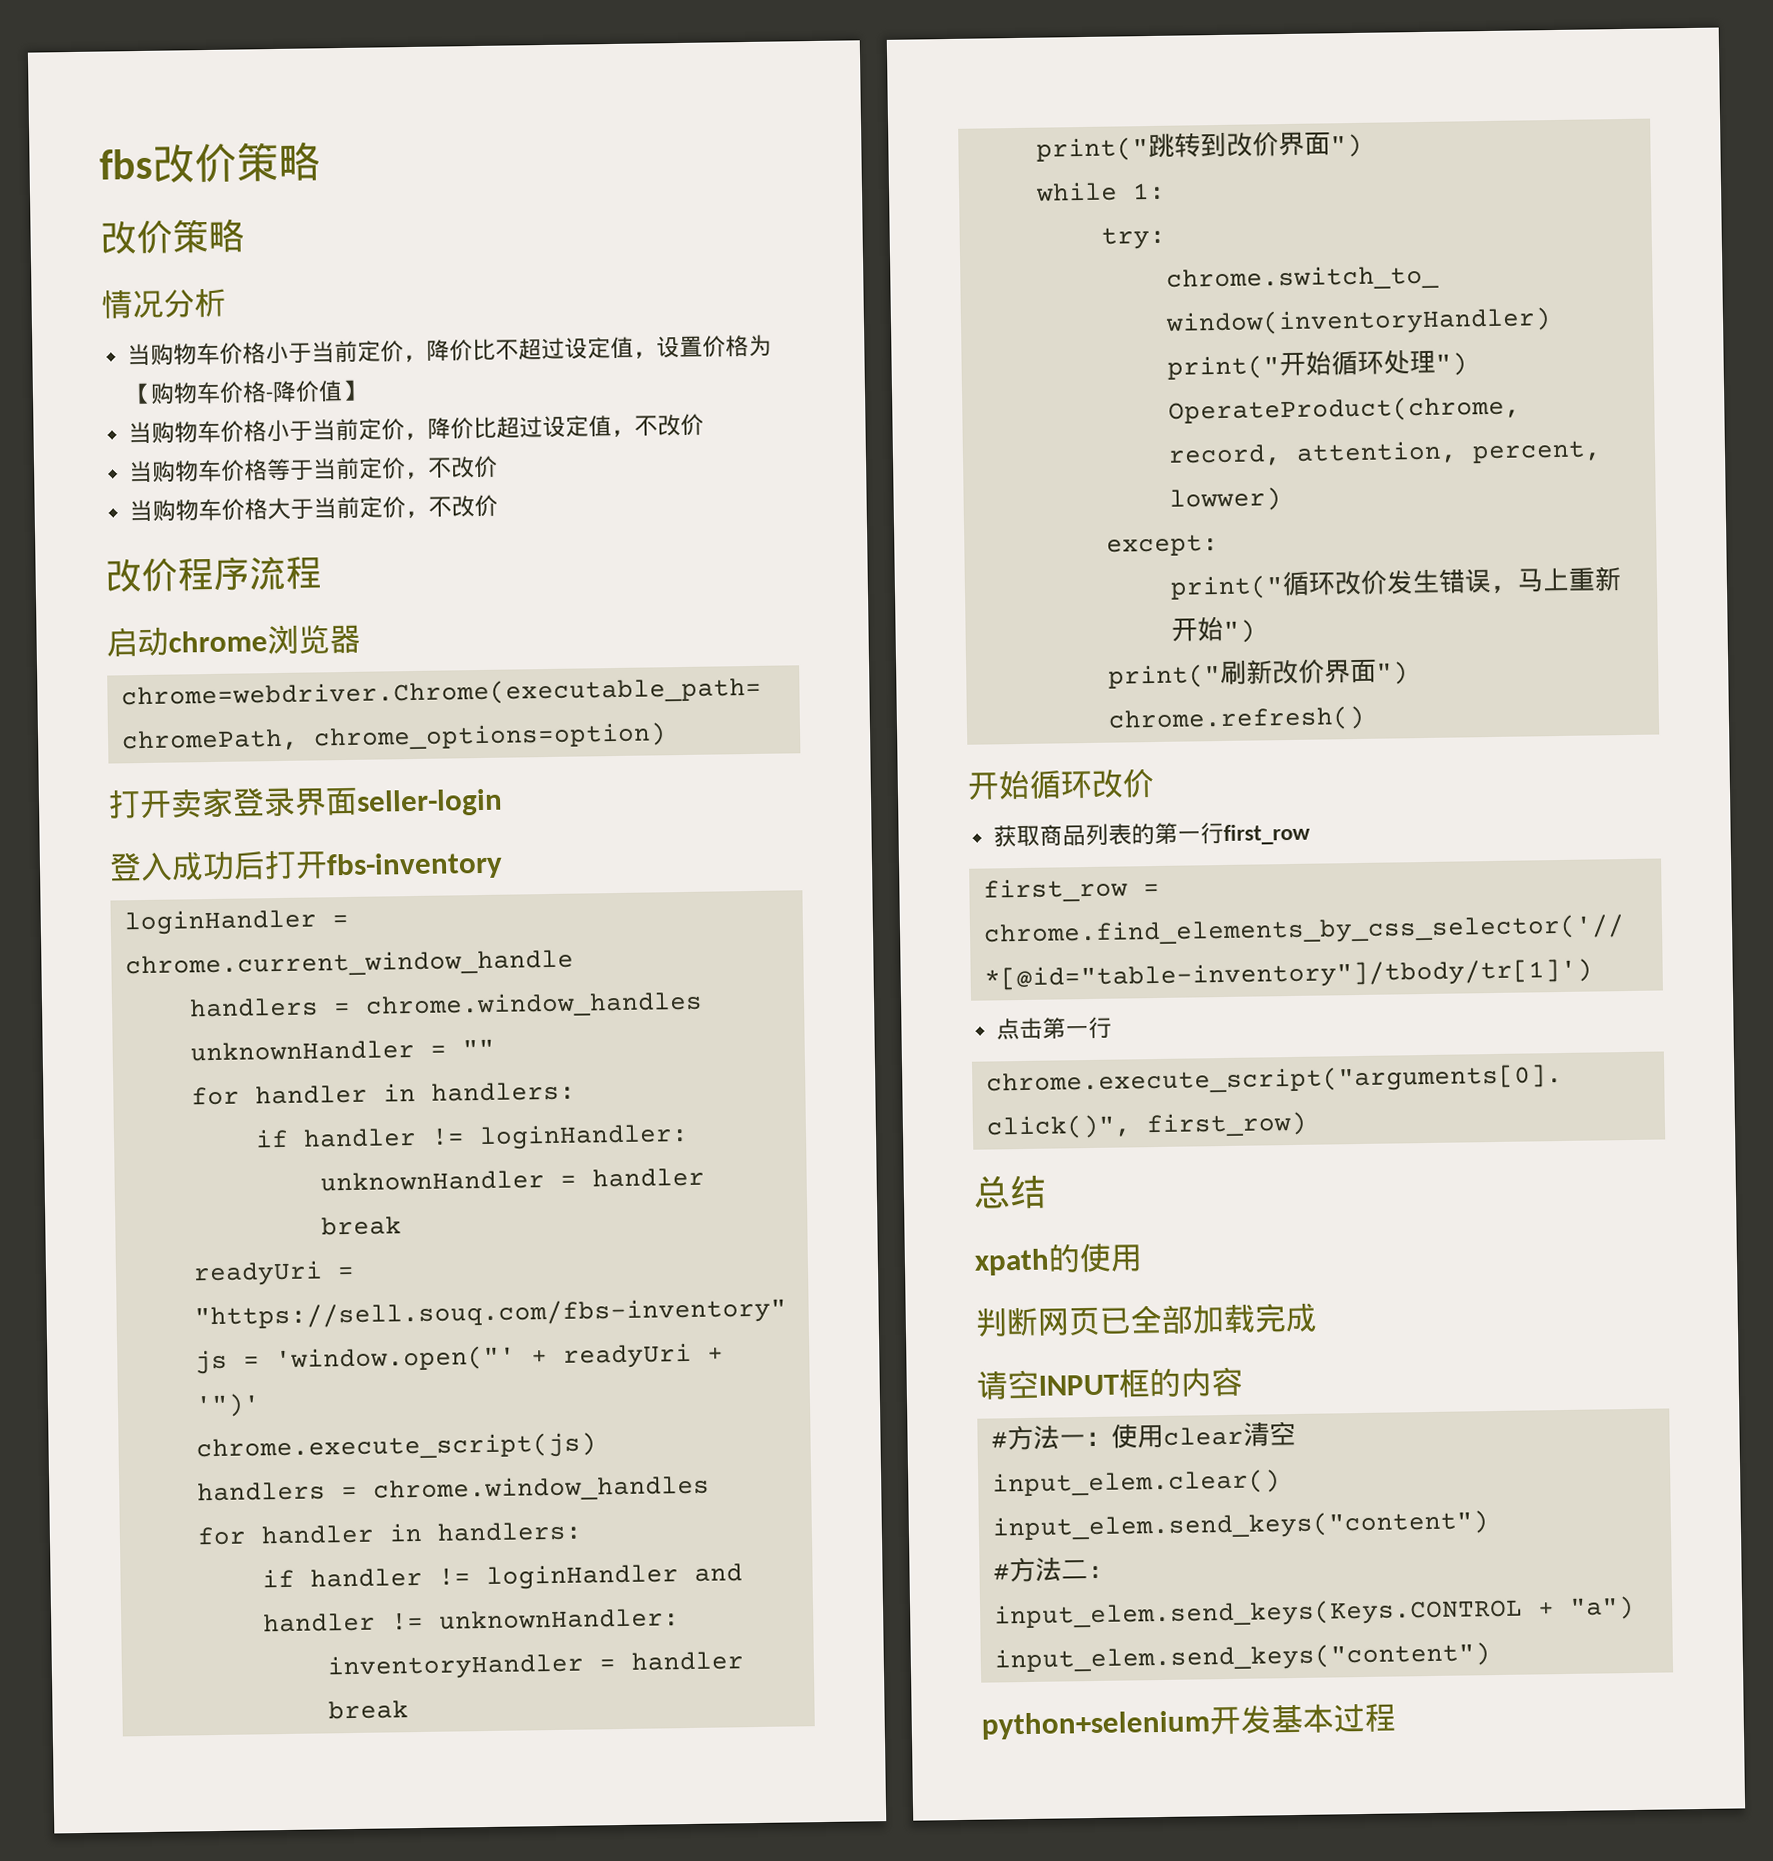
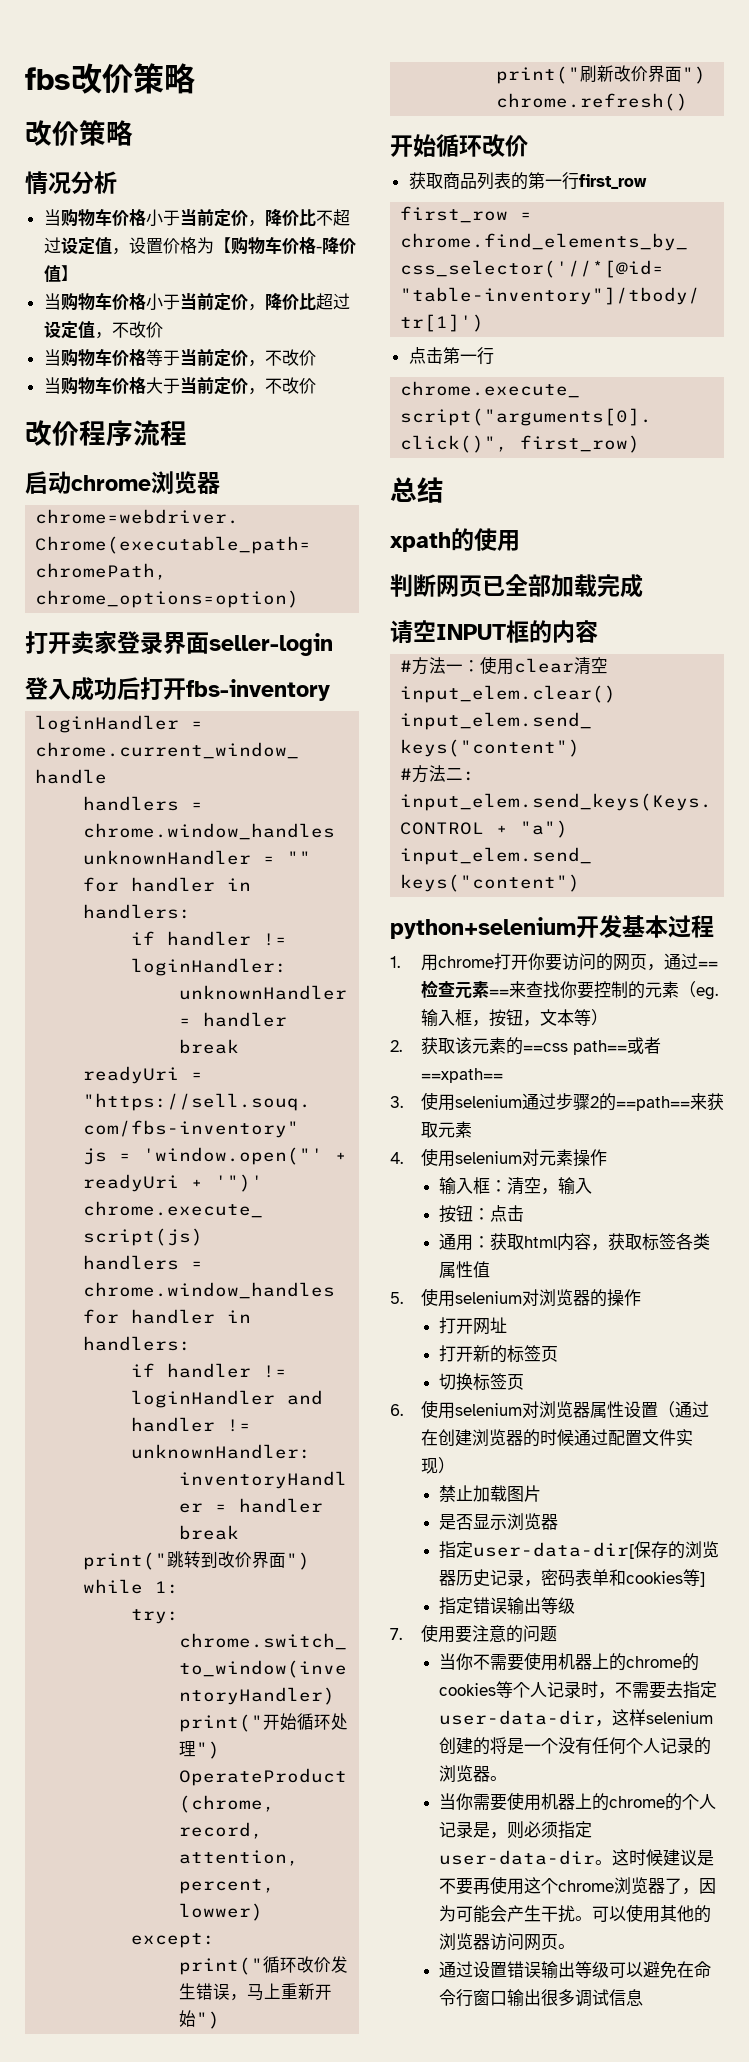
+ 1.用chrome打开你要访问的网页，通过==检查元素==来查找你要控制的元素（eg.输入框，按钮，文本等）
+ 2.获取该元素的==css path==或者==xpath==
+ 3.使用selenium通过步骤2的==path==来获取元素
+ 4.使用selenium对元素操作
+ 输入框：清空，输入
+ 按钮：点击
+ 通用：获取html内容，获取标签各类属性值
+ 5.使用selenium对浏览器的操作
+ 打开网址
+ 打开新的标签页
+ 切换标签页
+ 6.使用selenium对浏览器属性设置（通过在创建浏览器的时候通过配置文件实现）
+ 禁止加载图片
+ 是否显示浏览器
+ 指定user-data-dir[保存的浏览器历史记录，密码表单和cookies等]
+ 指定错误输出等级
+ 7.使用要注意的问题
+ 当你不需要使用机器上的chrome的cookies等个人记录时，不需要去指定user-data-dir，这样selenium创建的将是一个没有任何个人记录的浏览器。
+ 当你需要使用机器上的chrome的个人记录是，则必须指定user-data-dir。这时候建议是不要再使用这个chrome浏览器了，因为可能会产生干扰。可以使用其他的浏览器访问网页。
+ 通过设置错误输出等级可以避免在命令行窗口输出很多调试信息

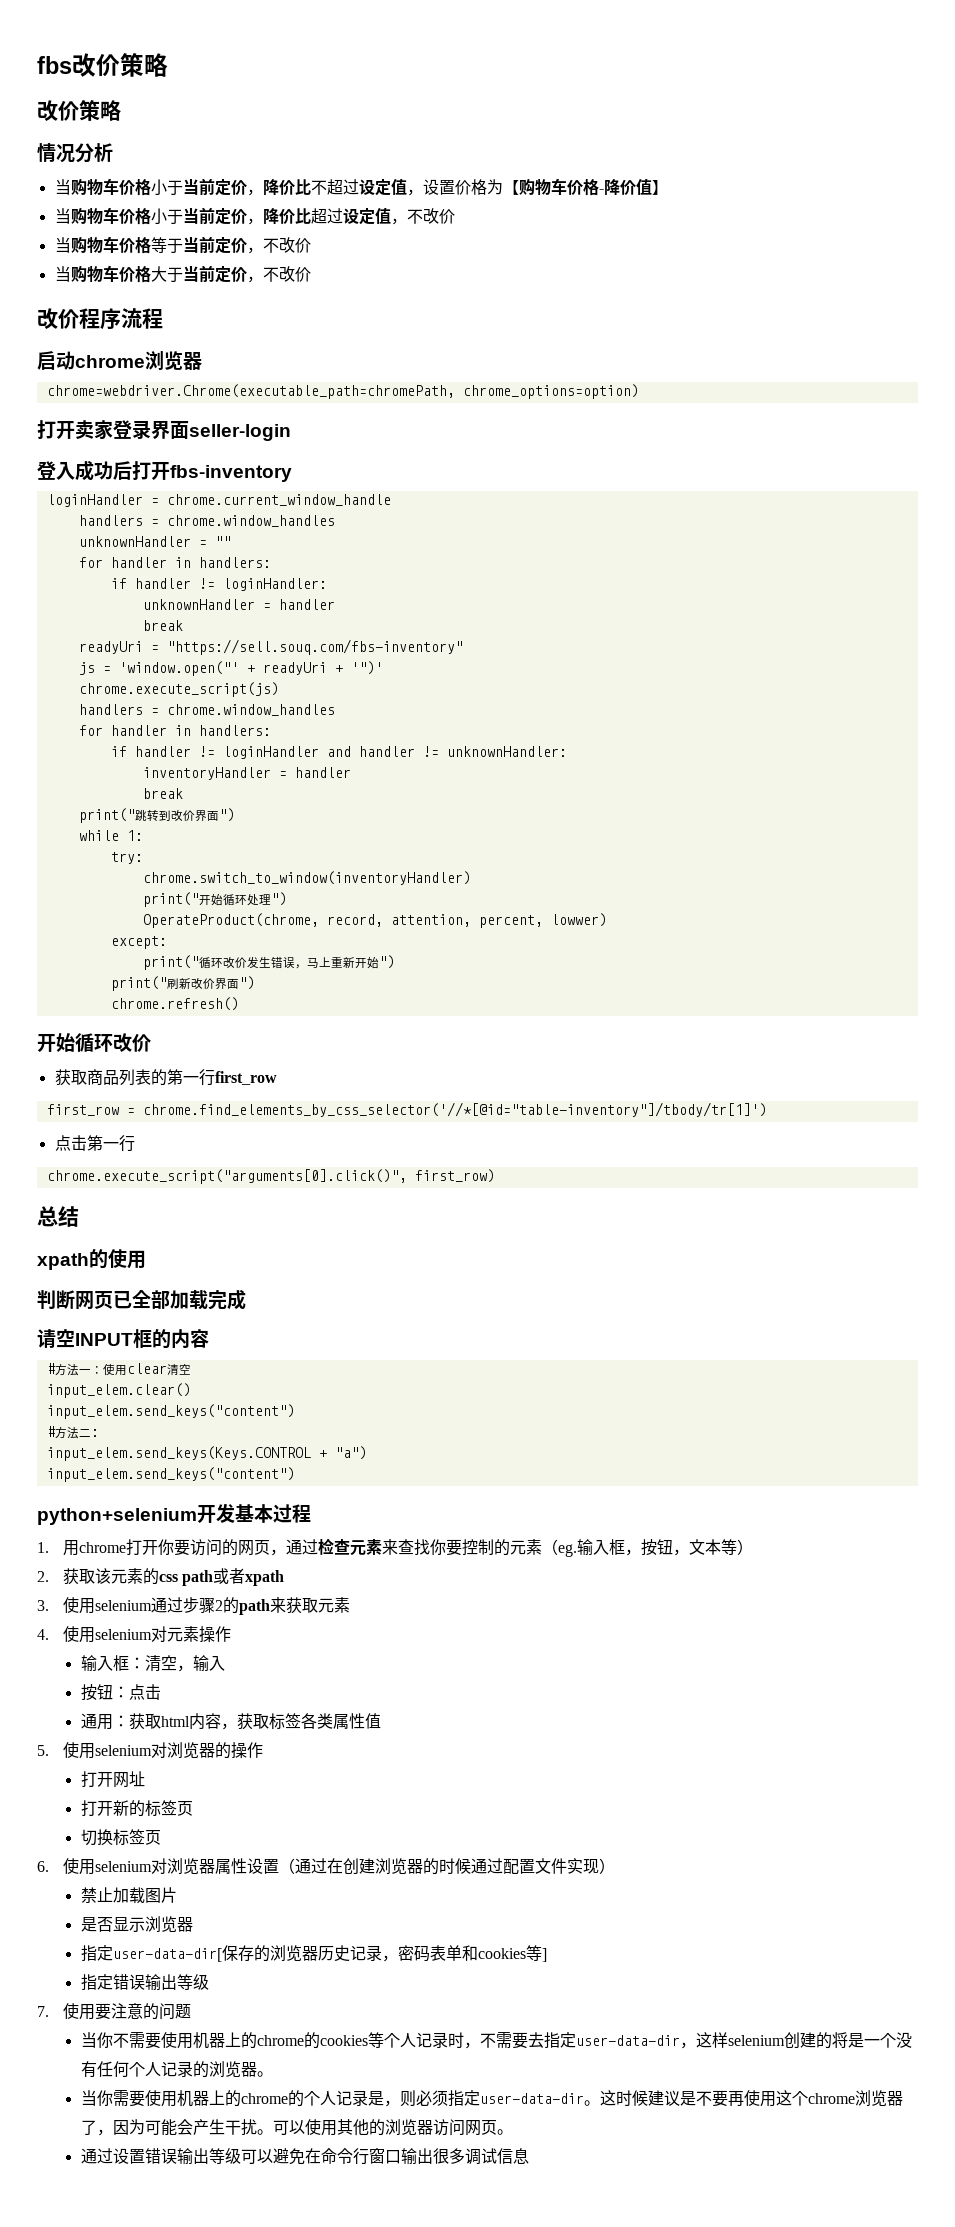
- 1.用chrome打开你要访问的网页，通过==检查元素==来查找你要控制的元素（eg.输入框，按钮，文本等）
+ 1.用chrome打开你要访问的网页，通过检查元素来查找你要控制的元素（eg.输入框，按钮，文本等）
- 2.获取该元素的==css path==或者==xpath==
+ 2.获取该元素的css path或者xpath
- 3.使用selenium通过步骤2的==path==来获取元素
+ 3.使用selenium通过步骤2的path来获取元素

